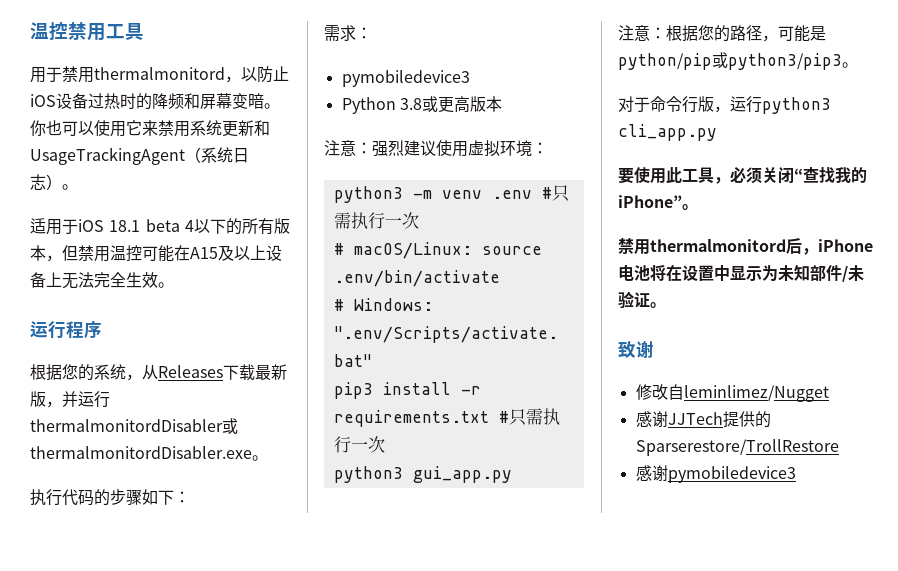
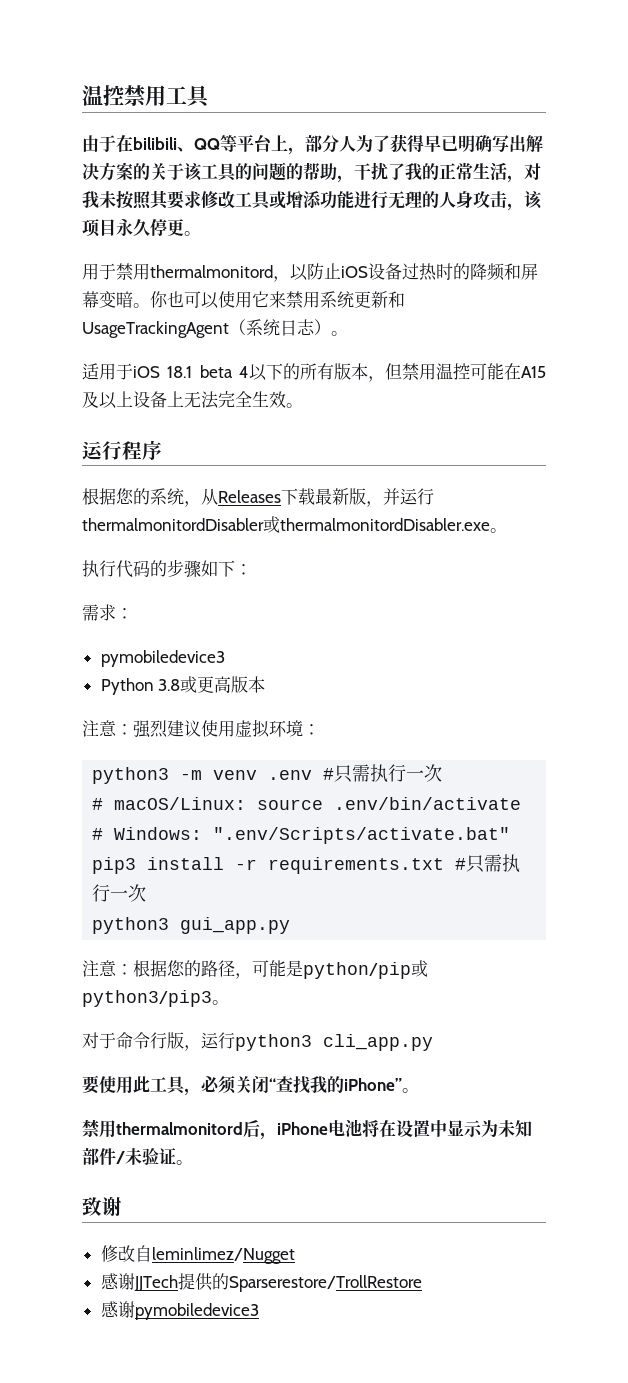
+ 由于在bilibili、QQ等平台上，部分人为了获得早已明确写出解决方案的关于该工具的问题的帮助，干扰了我的正常生活，对我未按照其要求修改工具或增添功能进行无理的人身攻击，该项目永久停更。

